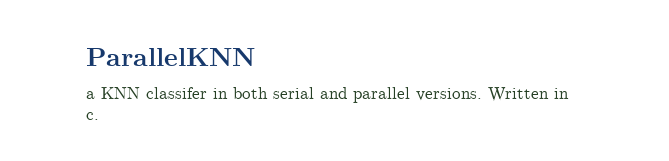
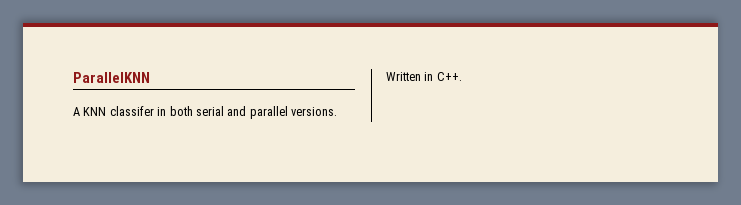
- a KNN classifer in both serial and parallel versions.
+ A KNN classifer in both serial and parallel versions.
- Written in c.
+ Written in C++.

